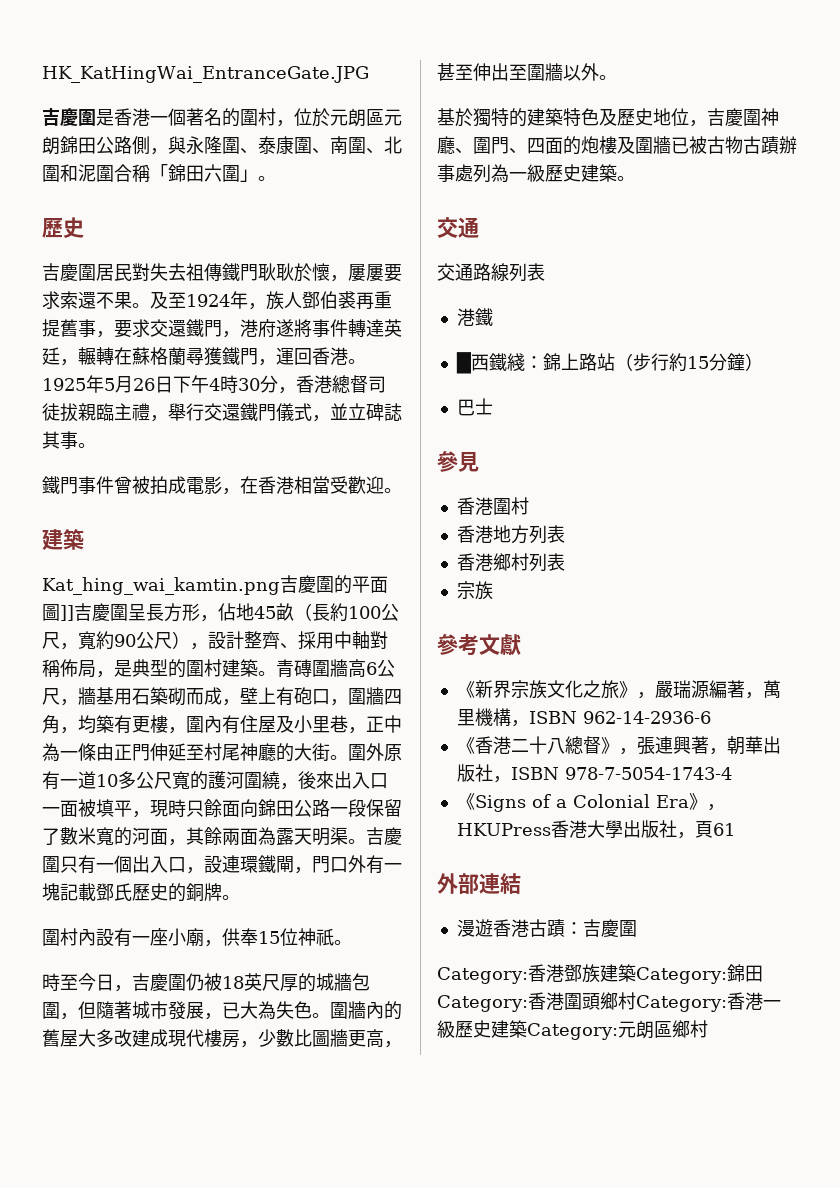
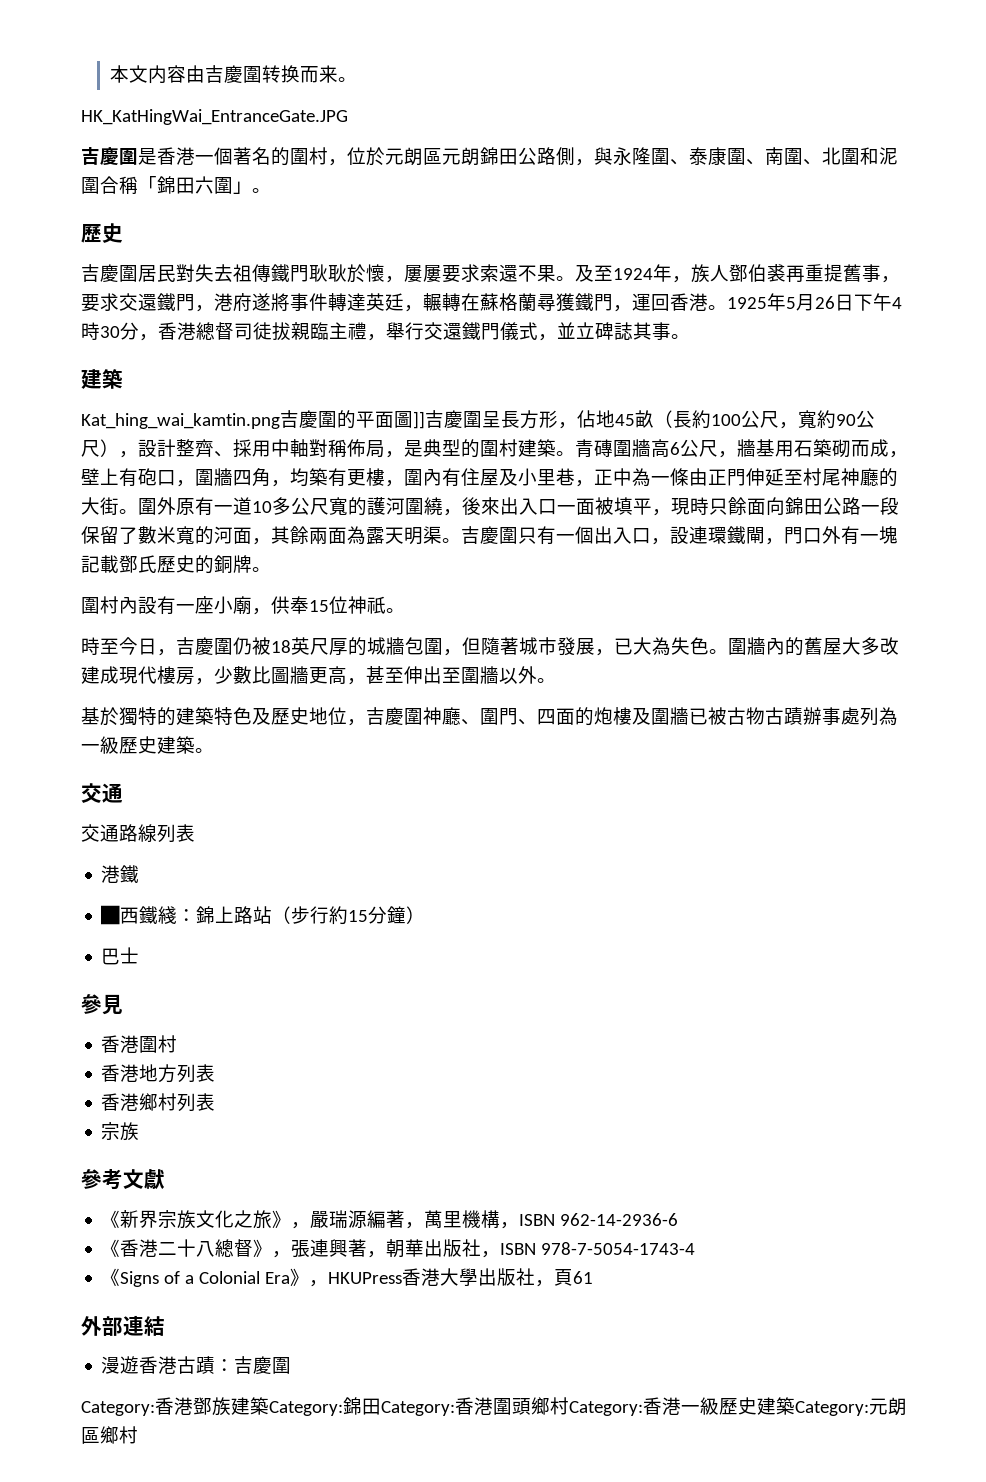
+ 本文内容由吉慶圍转换而来。
- 鐵門事件曾被拍成電影，在香港相當受歡迎。

